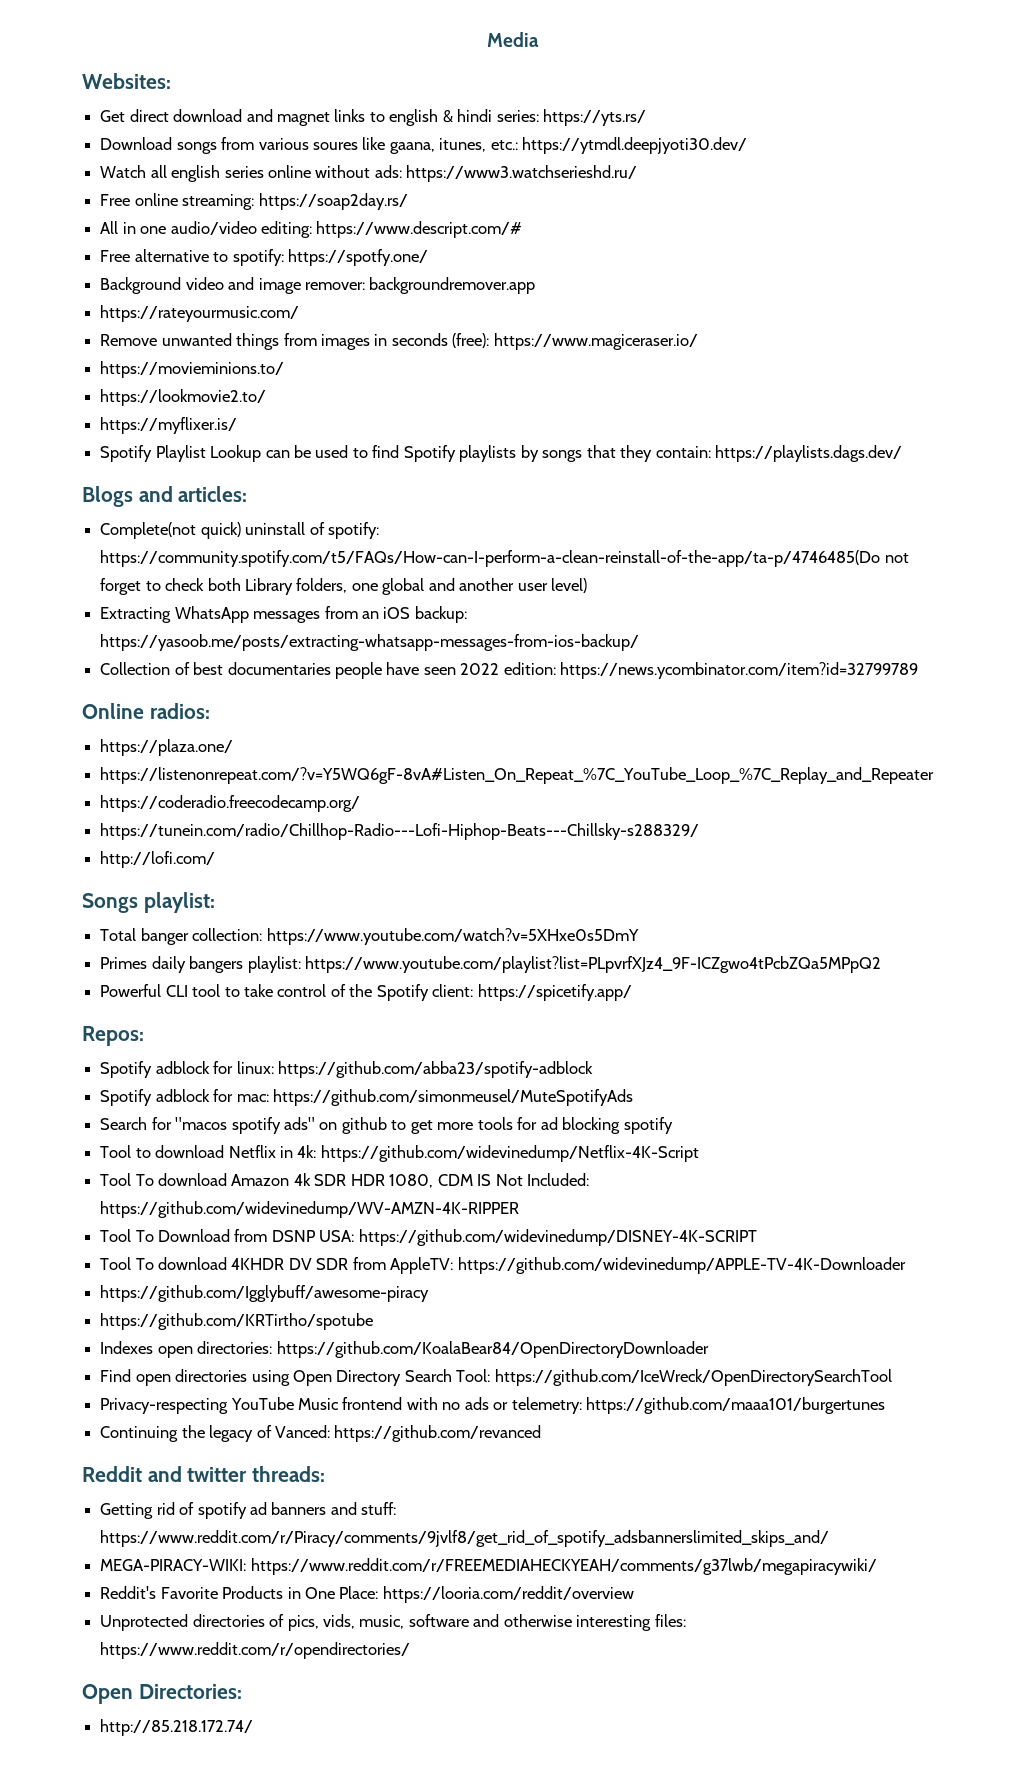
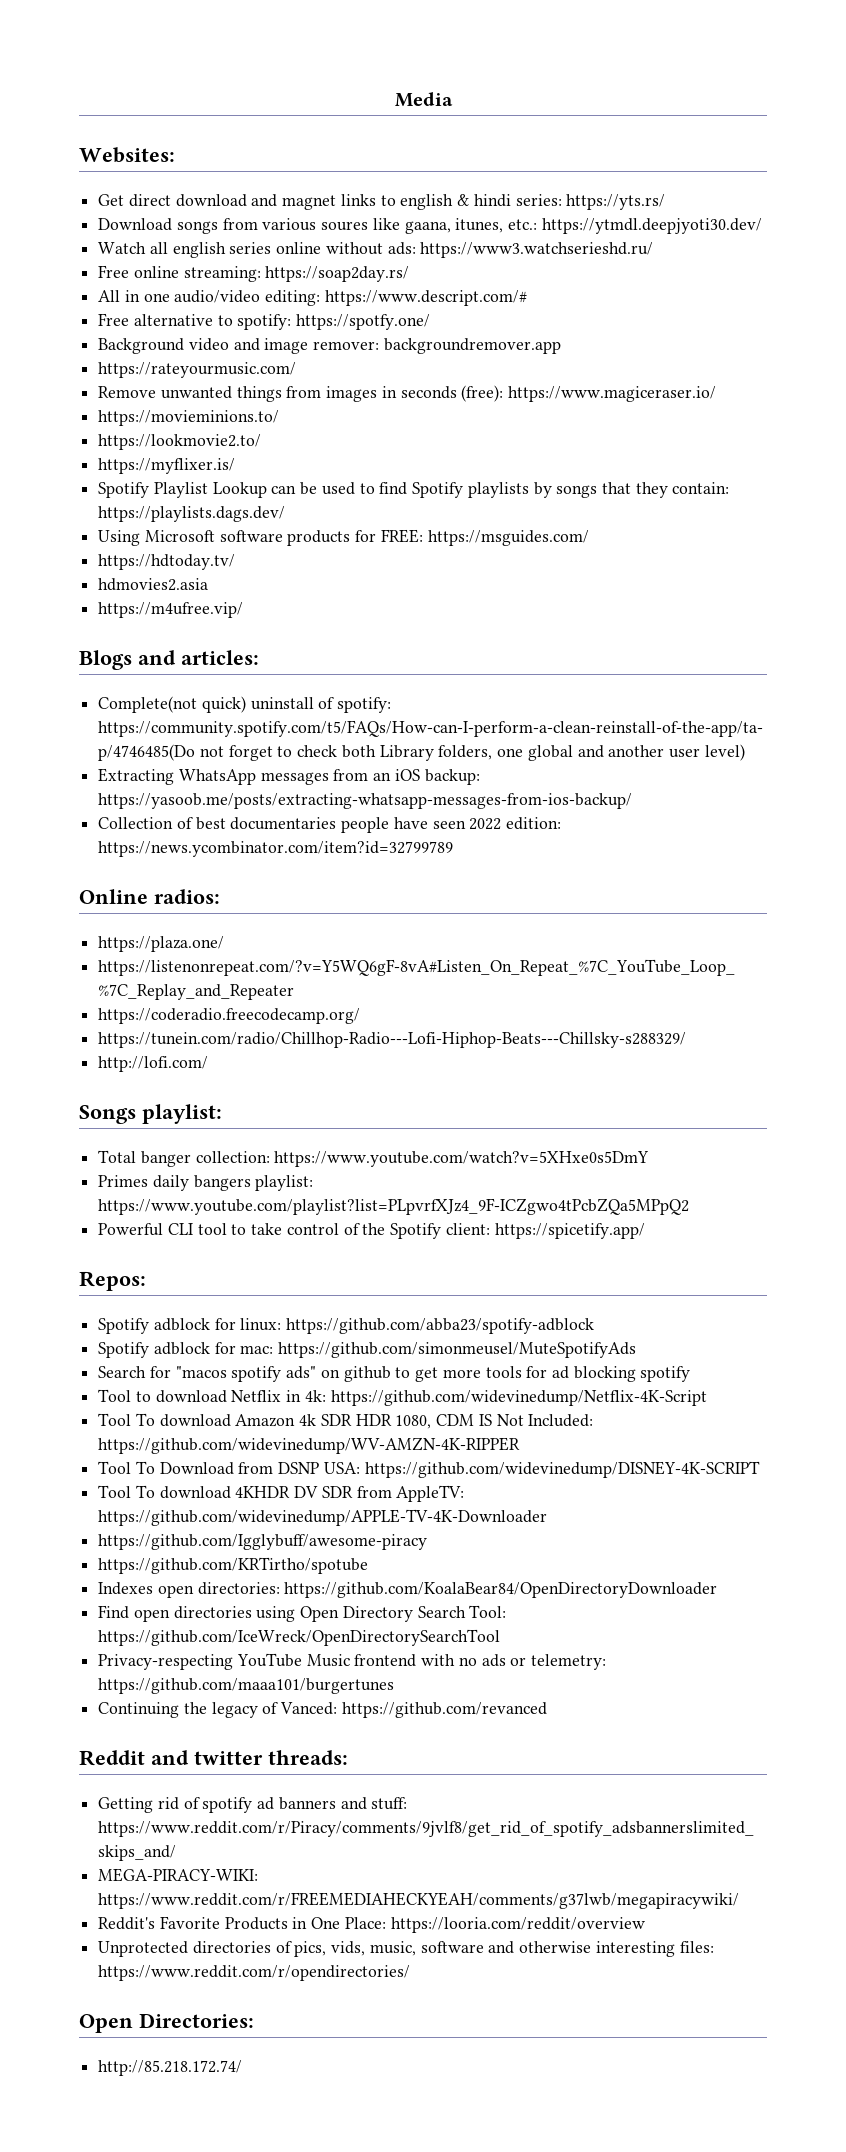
+ Using Microsoft software products for FREE: https://msguides.com/
+ https://hdtoday.tv/
+ hdmovies2.asia
+ https://m4ufree.vip/

